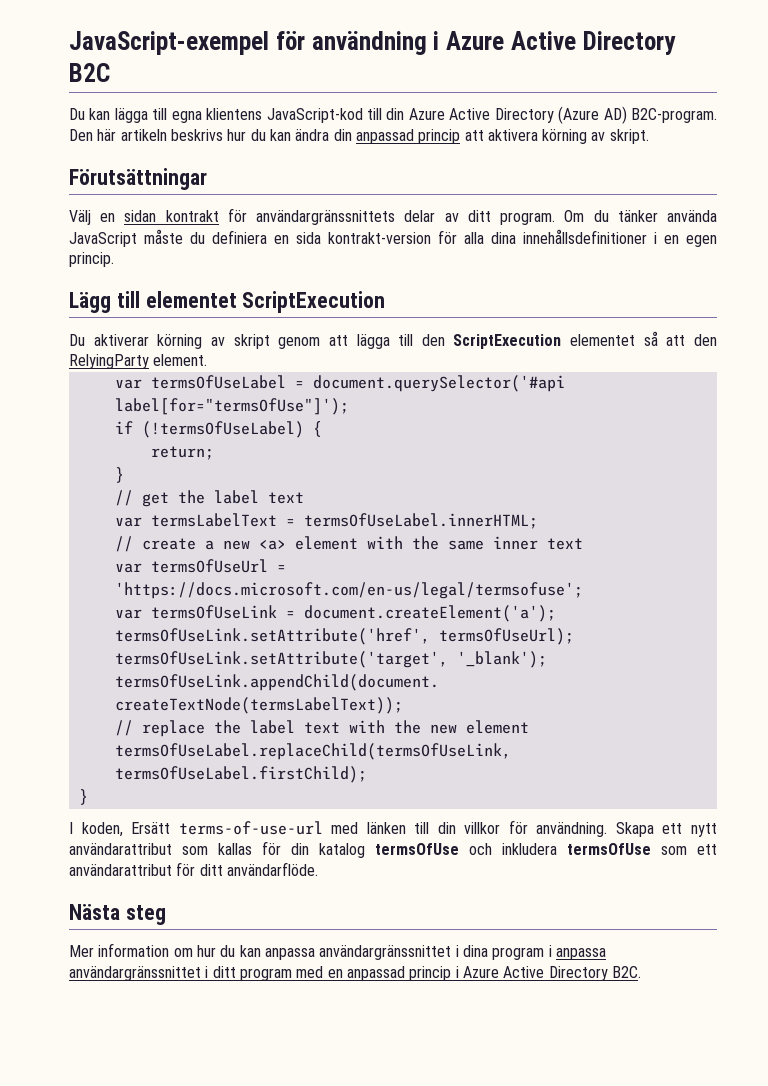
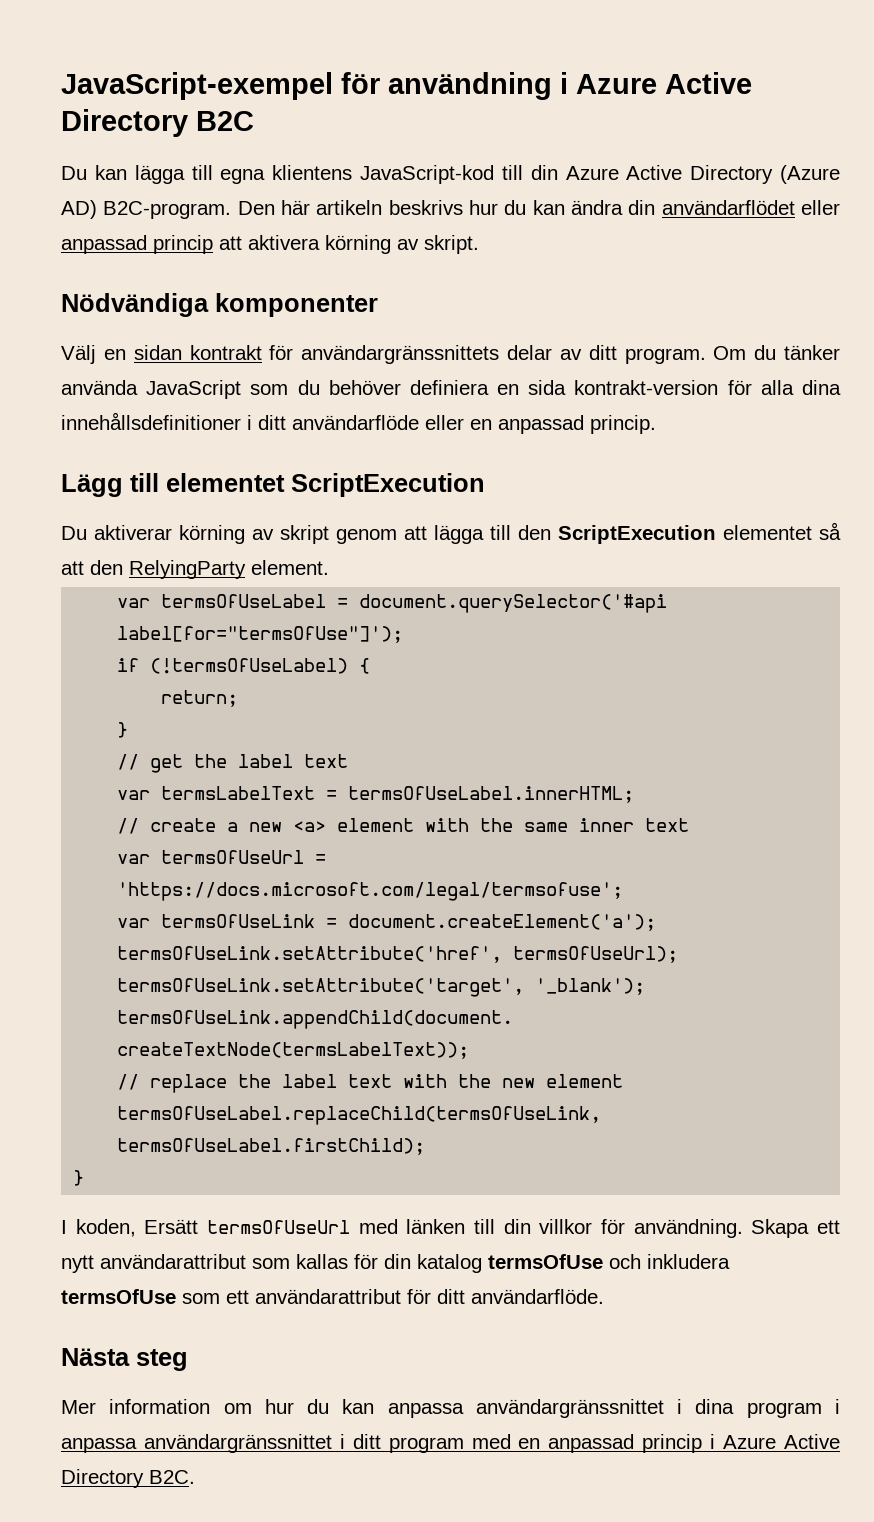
- Den här artikeln beskrivs hur du kan ändra din anpassad princip att aktivera körning av skript.
+ Den här artikeln beskrivs hur du kan ändra din användarflödet eller anpassad princip att aktivera körning av skript.
- Förutsättningar
+ Nödvändiga komponenter
- Om du tänker använda JavaScript måste du definiera en sida kontrakt-version för alla dina innehållsdefinitioner i en egen princip.
+ Om du tänker använda JavaScript som du behöver definiera en sida kontrakt-version för alla dina innehållsdefinitioner i ditt användarflöde eller en anpassad princip.
- var termsOfUseUrl = 'https://docs.microsoft.com/en-us/legal/termsofuse';
+ var termsOfUseUrl = 'https://docs.microsoft.com/legal/termsofuse';
- I koden, Ersätt terms-of-use-url med länken till din villkor för användning.
+ I koden, Ersätt termsOfUseUrl med länken till din villkor för användning.

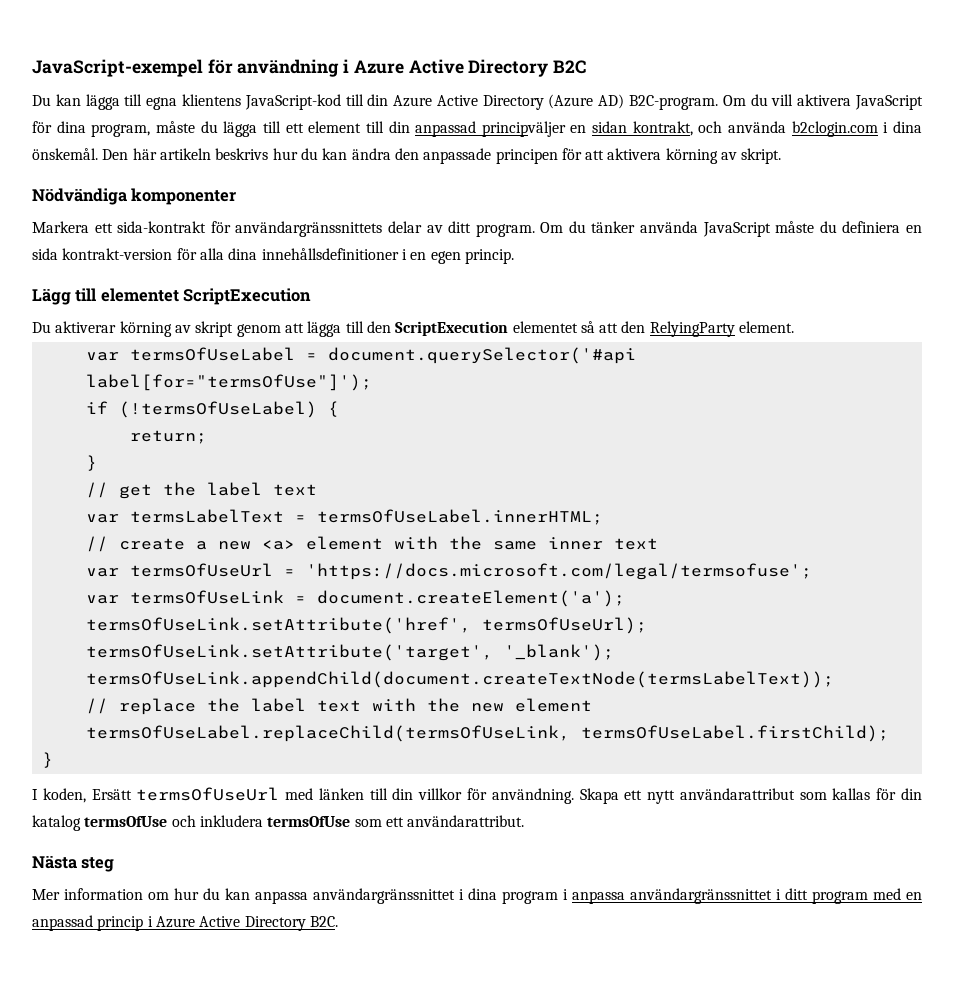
+ Om du vill aktivera JavaScript för dina program, måste du lägga till ett element till din anpassad principväljer en sidan kontrakt, och använda b2clogin.com i dina önskemål.
- Den här artikeln beskrivs hur du kan ändra din användarflödet eller anpassad princip att aktivera körning av skript.
+ Den här artikeln beskrivs hur du kan ändra den anpassade principen för att aktivera körning av skript.
- Välj en sidan kontrakt för användargränssnittets delar av ditt program.
+ Markera ett sida-kontrakt för användargränssnittets delar av ditt program.
- Om du tänker använda JavaScript som du behöver definiera en sida kontrakt-version för alla dina innehållsdefinitioner i ditt användarflöde eller en anpassad princip.
+ Om du tänker använda JavaScript måste du definiera en sida kontrakt-version för alla dina innehållsdefinitioner i en egen princip.
- Skapa ett nytt användarattribut som kallas för din katalog termsOfUse och inkludera termsOfUse som ett användarattribut för ditt användarflöde.
+ Skapa ett nytt användarattribut som kallas för din katalog termsOfUse och inkludera termsOfUse som ett användarattribut.

